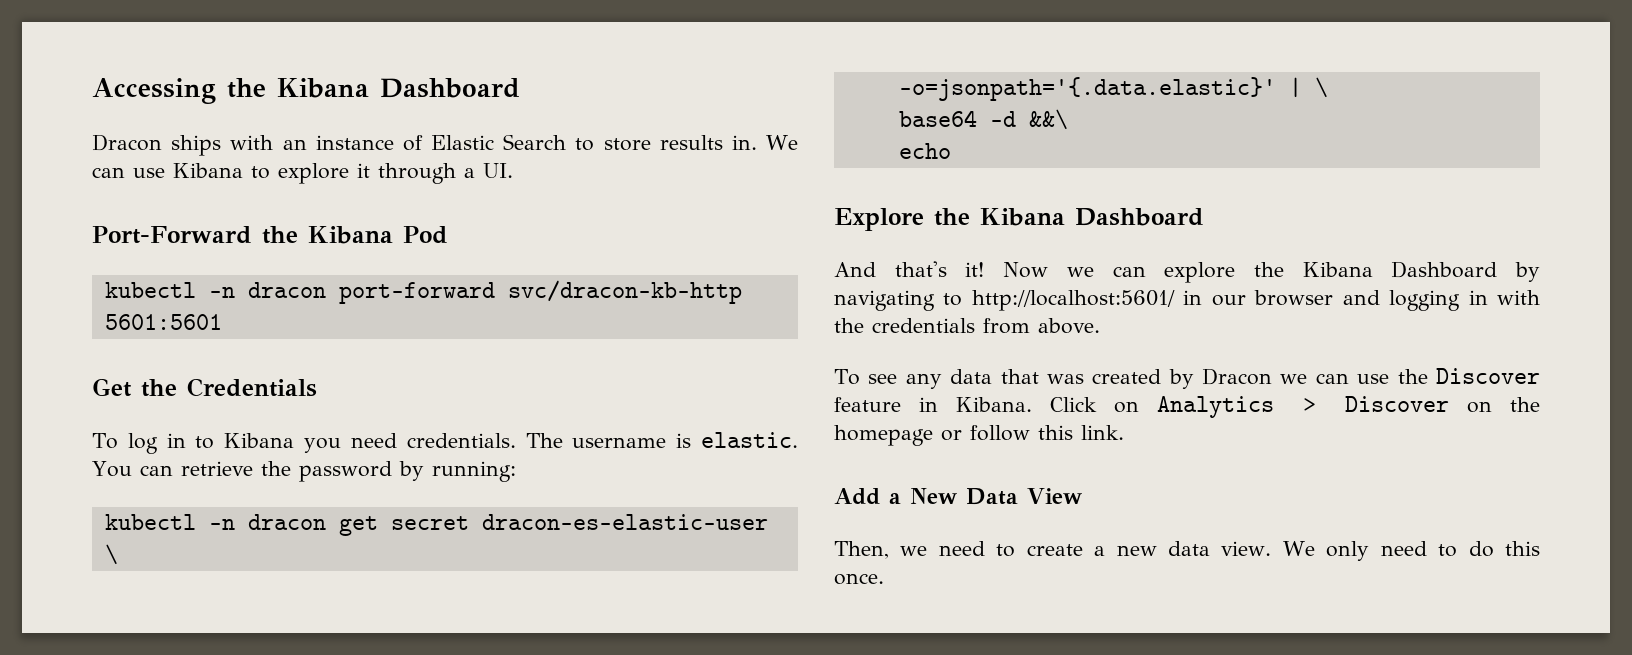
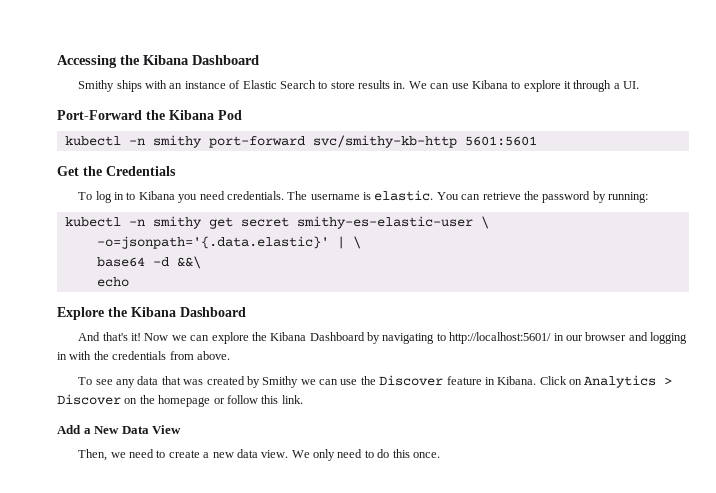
- Dracon ships with an instance of Elastic Search to store results in.
+ Smithy ships with an instance of Elastic Search to store results in.
- kubectl -n dracon port-forward svc/dracon-kb-http 5601:5601
+ kubectl -n smithy port-forward svc/smithy-kb-http 5601:5601
- kubectl -n dracon get secret dracon-es-elastic-user \
+ kubectl -n smithy get secret smithy-es-elastic-user \
- To see any data that was created by Dracon we can use the Discover feature in Kibana.
+ To see any data that was created by Smithy we can use the Discover feature in Kibana.

